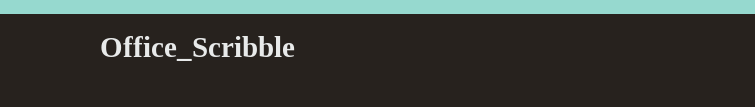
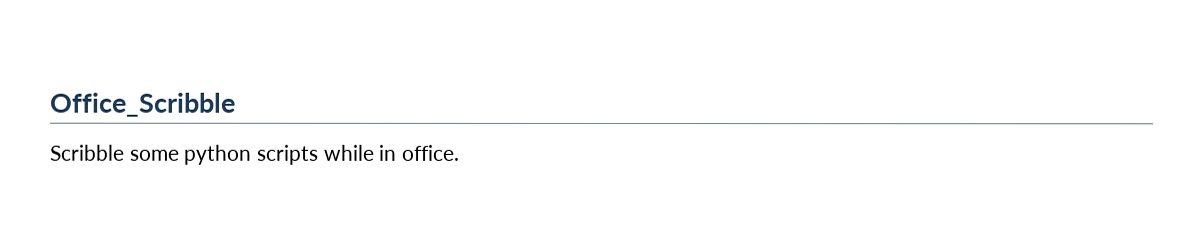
+ Scribble some python scripts while in office.

